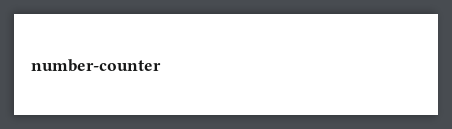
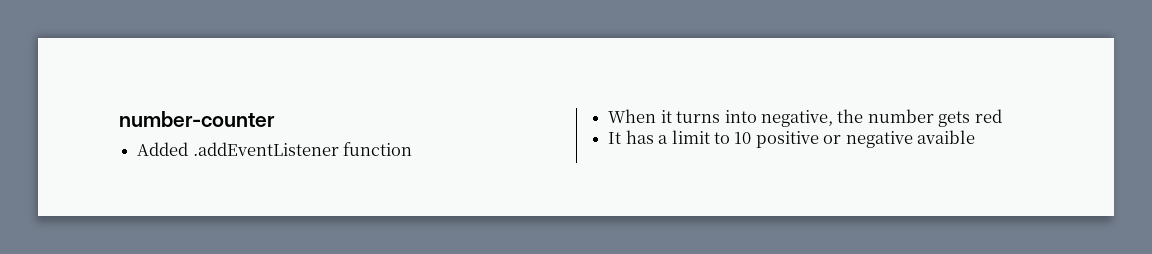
+ Added .addEventListener function
+ When it turns into negative, the number gets red
+ It has a limit to 10 positive or negative avaible

